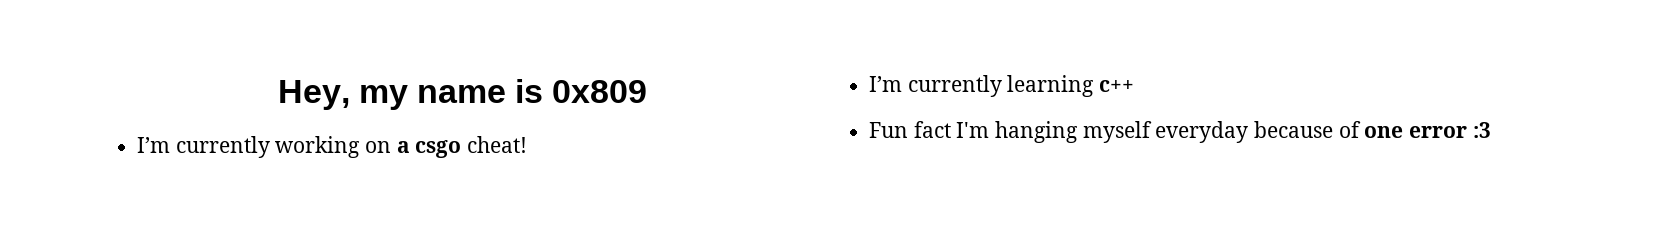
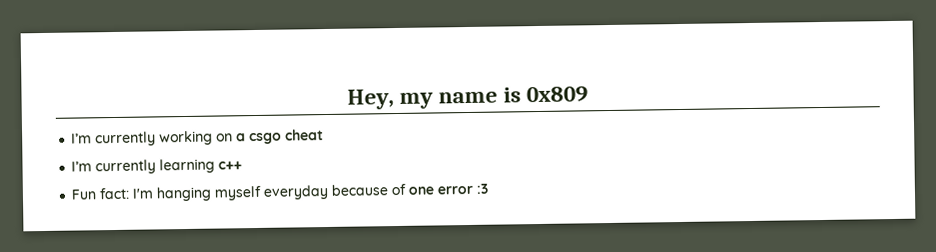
- I’m currently working on a csgo cheat!
+ I’m currently working on a csgo cheat
- Fun fact I'm hanging myself everyday because of one error :3
+ Fun fact: I'm hanging myself everyday because of one error :3

